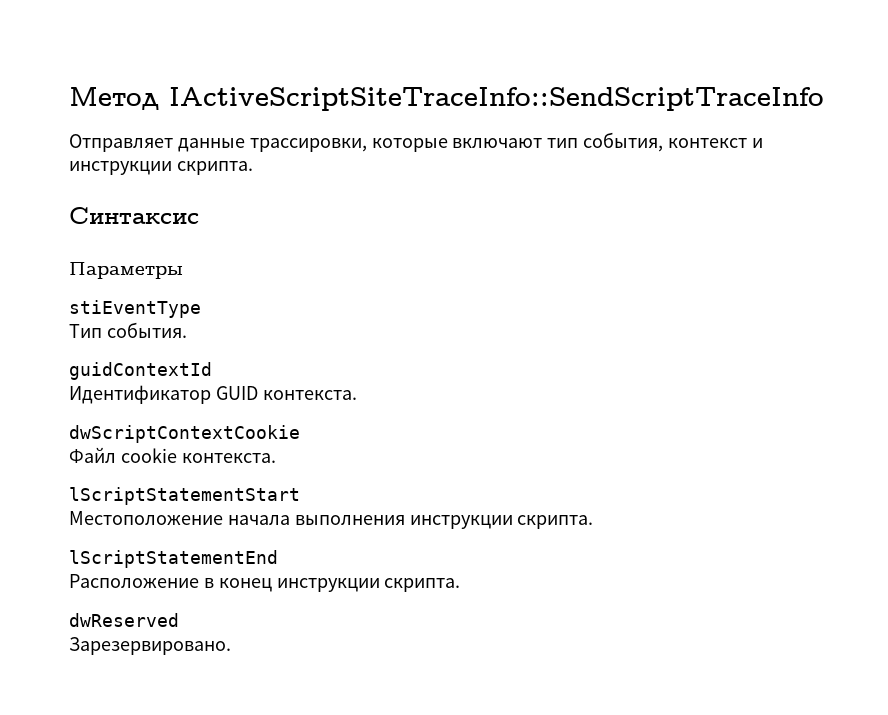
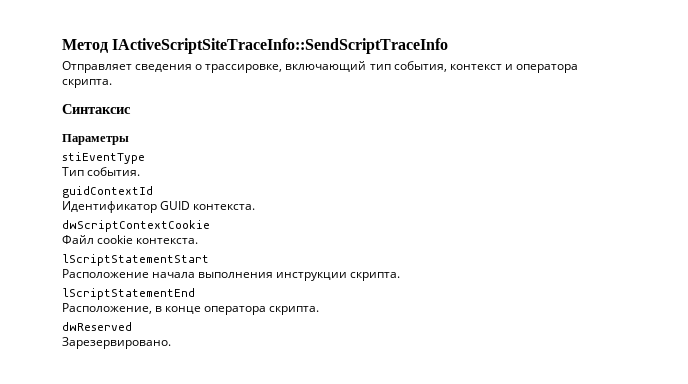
- Отправляет данные трассировки, которые включают тип события, контекст и инструкции скрипта.
+ Отправляет сведения о трассировке, включающий тип события, контекст и оператора скрипта.
- Местоположение начала выполнения инструкции скрипта.
+ Расположение начала выполнения инструкции скрипта.
- Расположение в конец инструкции скрипта.
+ Расположение, в конце оператора скрипта.

